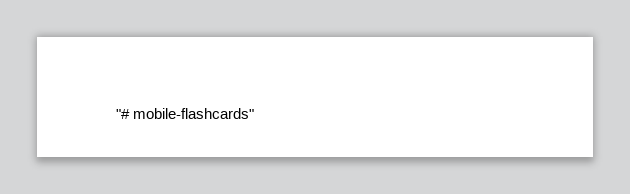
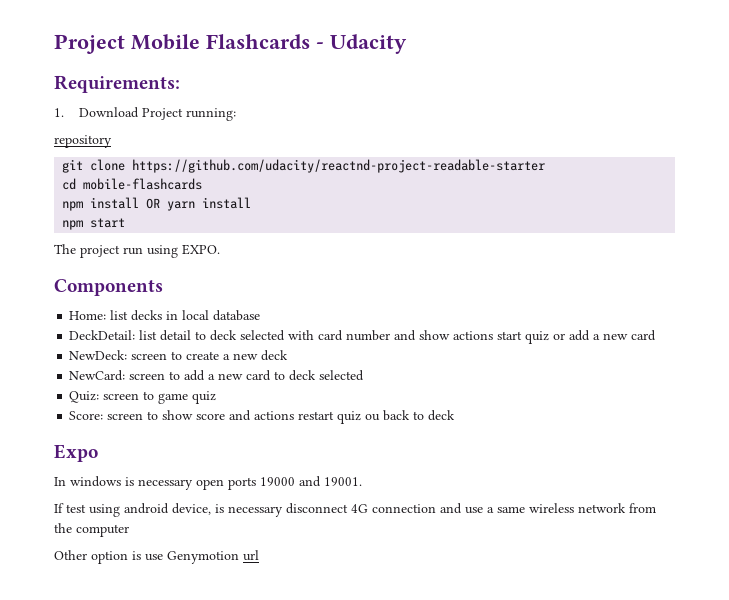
- "# mobile-flashcards"
+ Project Mobile Flashcards - Udacity
+ Requirements:
+ 1. Download Project running:
+ repository
+ git clone https://github.com/udacity/reactnd-project-readable-starter
+ cd mobile-flashcards
+ npm install OR yarn install
+ npm start
+ The project run using EXPO.
+ Components
+ Home: list decks in local database
+ DeckDetail: list detail to deck selected with card number and show actions start quiz or add a new card
+ NewDeck: screen to create a new deck
+ NewCard: screen to add a new card to deck selected
+ Quiz: screen to game quiz
+ Score: screen to show score and actions restart quiz ou back to deck
+ Expo
+ In windows is necessary open ports 19000 and 19001.
+ If test using android device, is necessary disconnect 4G connection and use a same wireless network from the computer
+ Other option is use Genymotion url

